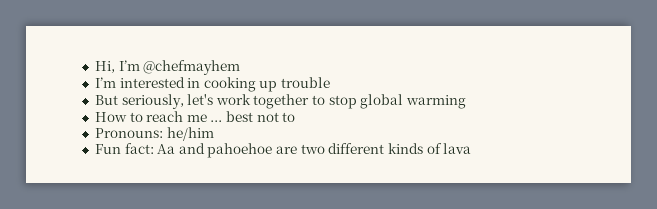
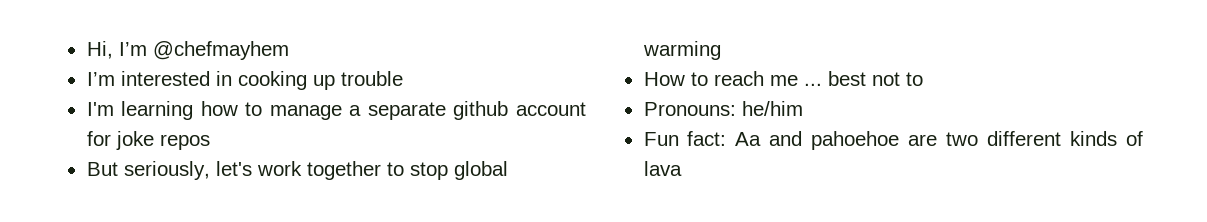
+ I'm learning how to manage a separate github account for joke repos

